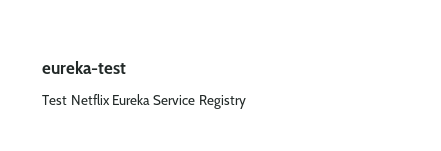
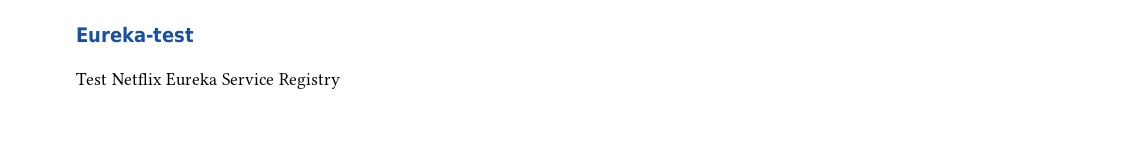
- eureka-test
+ Eureka-test

